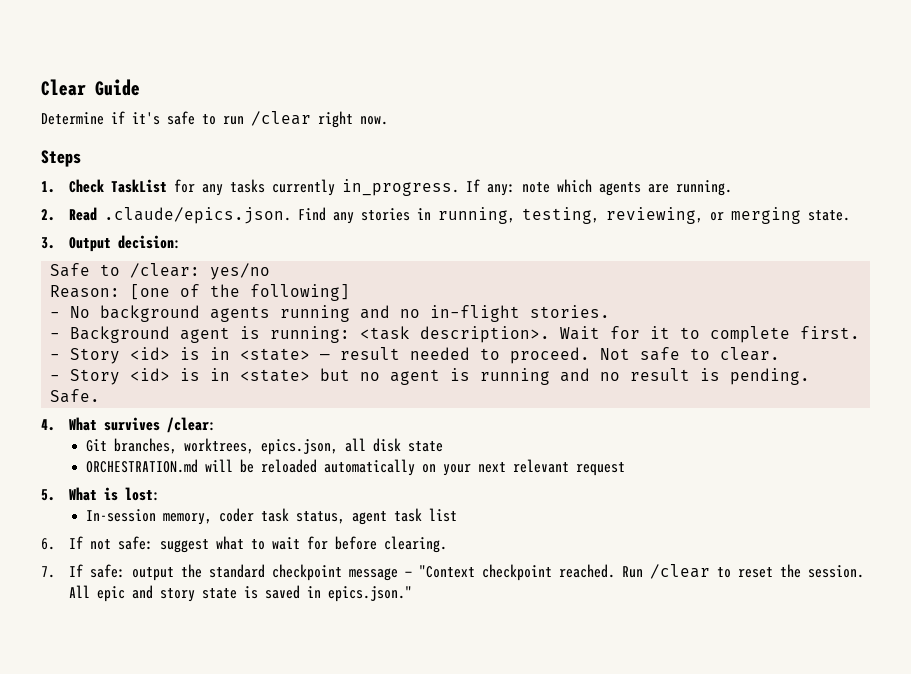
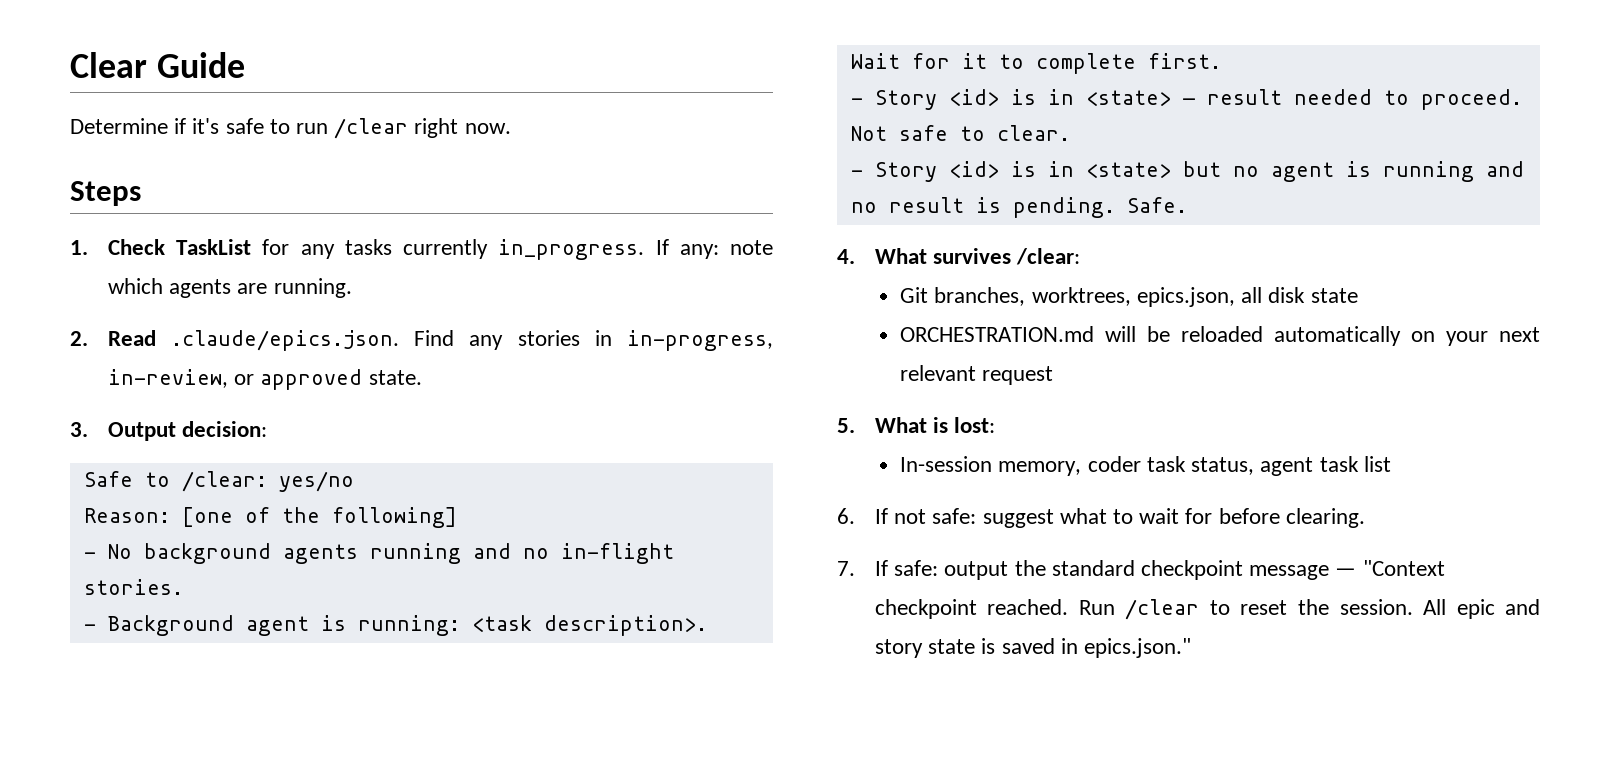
- 2. Read .claude/epics.json. Find any stories in running, testing, reviewing, or merging state.
+ 2. Read .claude/epics.json. Find any stories in in-progress, in-review, or approved state.

